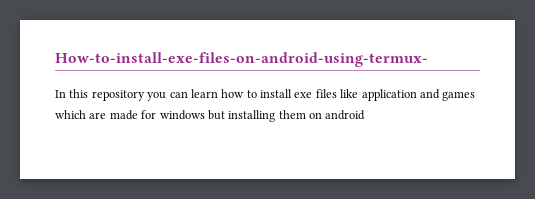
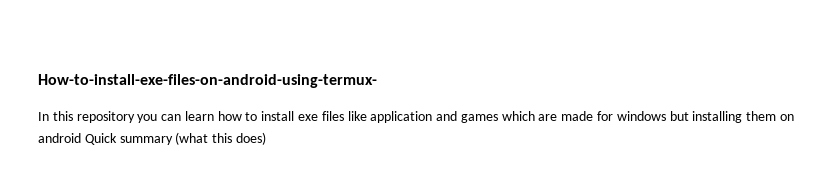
- In this repository you can learn how to install exe files like application and games which are made for windows but installing them on android
+ In this repository you can learn how to install exe files like application and games which are made for windows but installing them on android Quick summary (what this does)

